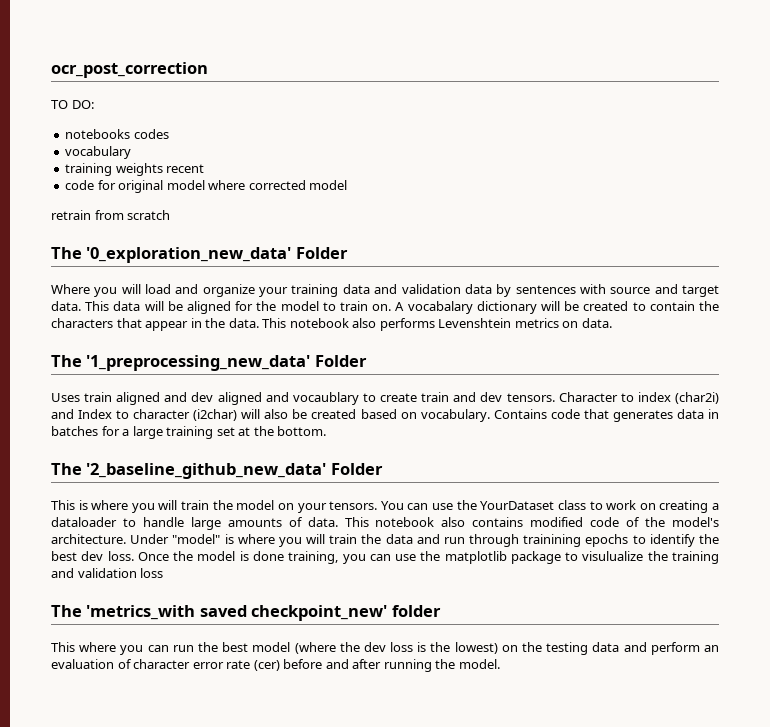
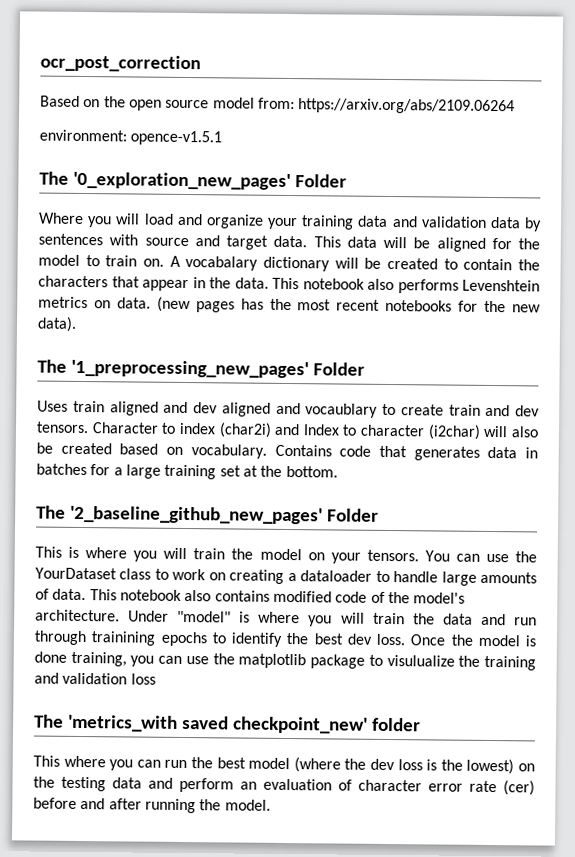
- TO DO:
- notebooks codes
- vocabulary
- training weights recent
- code for original model where corrected model
- retrain from scratch
- The '0_exploration_new_data' Folder
+ Based on the open source model from: https://arxiv.org/abs/2109.06264
+ environment: opence-v1.5.1
+ The '0_exploration_new_pages' Folder
- This notebook also performs Levenshtein metrics on data.
- The '1_preprocessing_new_data' Folder
+ This notebook also performs Levenshtein metrics on data. (new pages has the most recent notebooks for the new data).
+ The '1_preprocessing_new_pages' Folder
- The '2_baseline_github_new_data' Folder
+ The '2_baseline_github_new_pages' Folder

